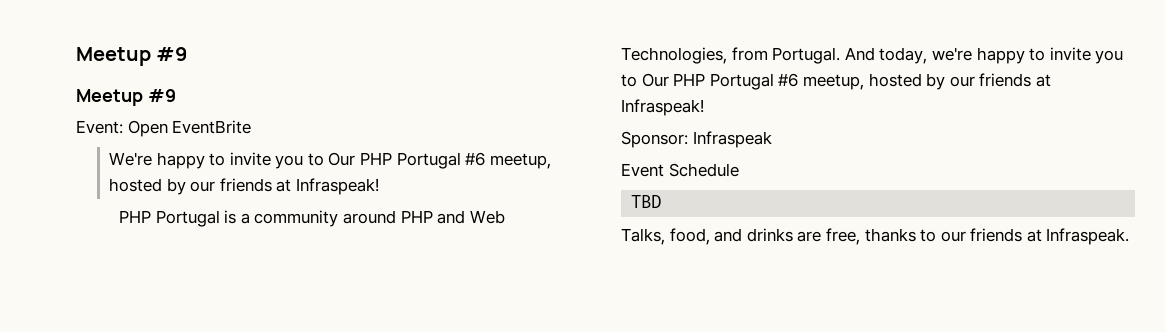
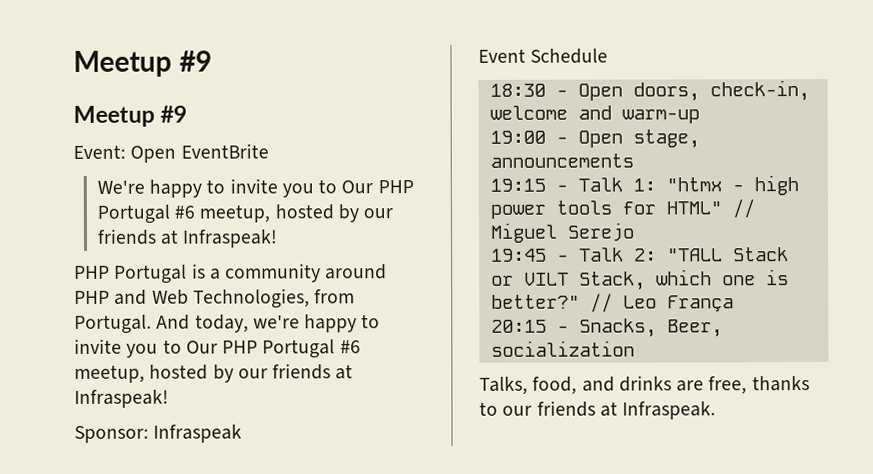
- TBD
+ 18:30 - Open doors, check-in, welcome and warm-up
+ 19:00 - Open stage, announcements
+ 19:15 - Talk 1: "htmx - high power tools for HTML" // Miguel Serejo
+ 19:45 - Talk 2: "TALL Stack or VILT Stack, which one is better?" // Leo França
+ 20:15 - Snacks, Beer, socialization

